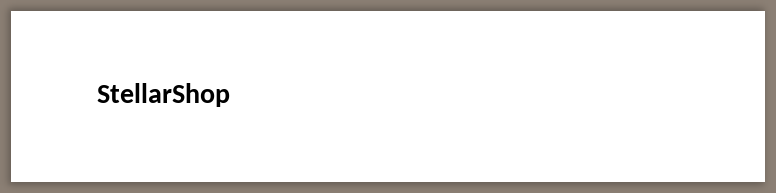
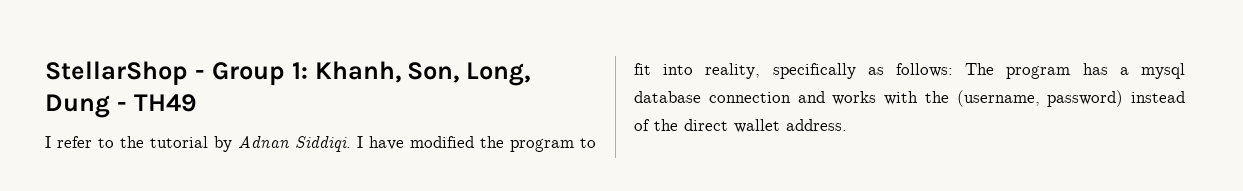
- StellarShop
+ StellarShop - Group 1: Khanh, Son, Long, Dung - TH49
+ I refer to the tutorial by Adnan Siddiqi. I have modified the program to fit into reality, specifically as follows: The program has a mysql database connection and works with the (username, password) instead of the direct wallet address.

